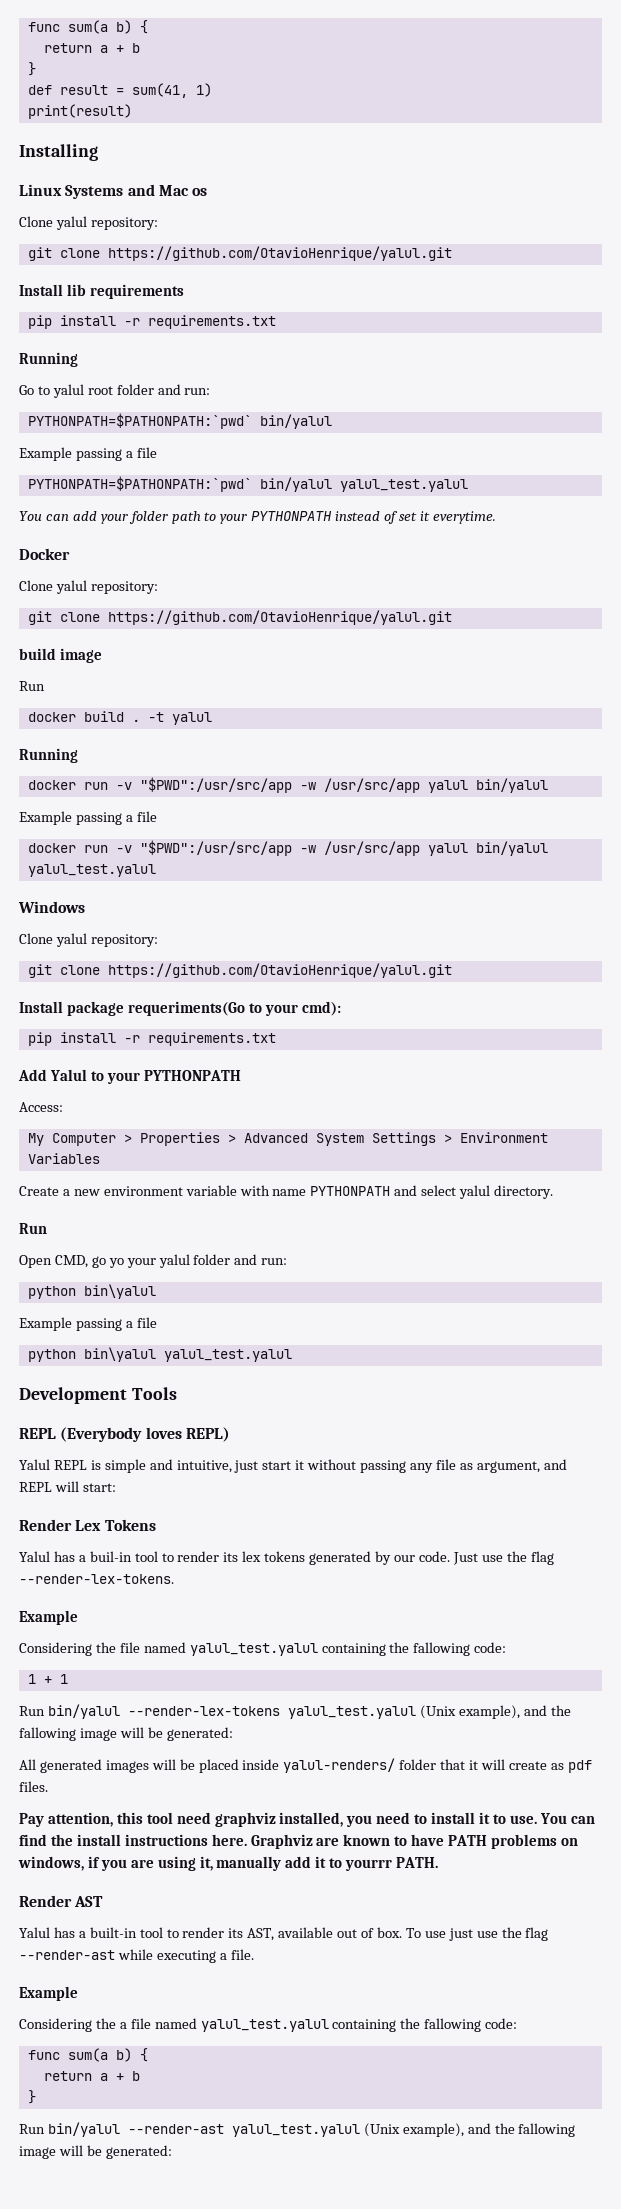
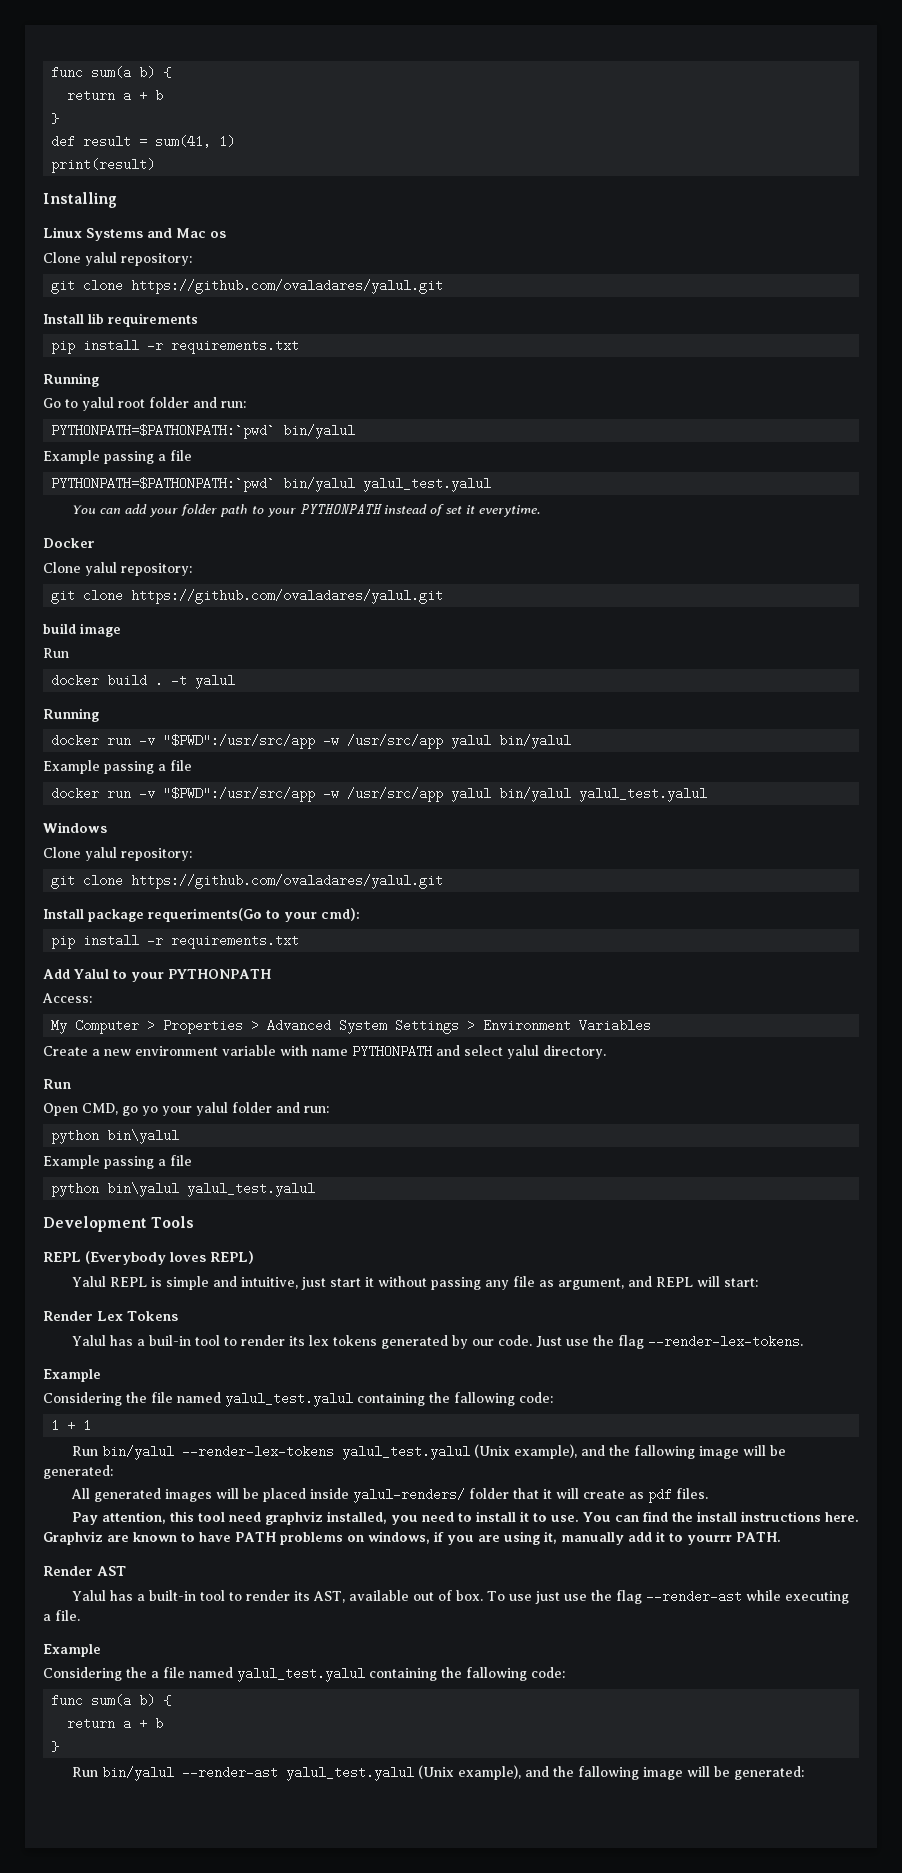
  Linux Systems and Mac os
  Clone yalul repository:
- git clone https://github.com/OtavioHenrique/yalul.git
+ git clone https://github.com/ovaladares/yalul.git
  Docker
  Clone yalul repository:
- git clone https://github.com/OtavioHenrique/yalul.git
+ git clone https://github.com/ovaladares/yalul.git
  Windows
  Clone yalul repository:
- git clone https://github.com/OtavioHenrique/yalul.git
+ git clone https://github.com/ovaladares/yalul.git

